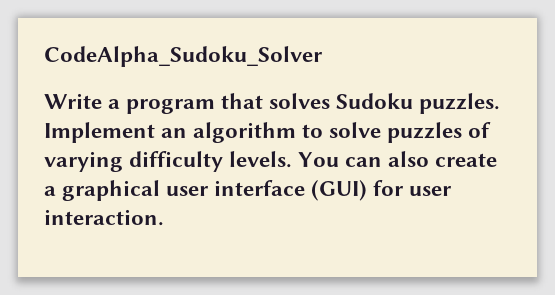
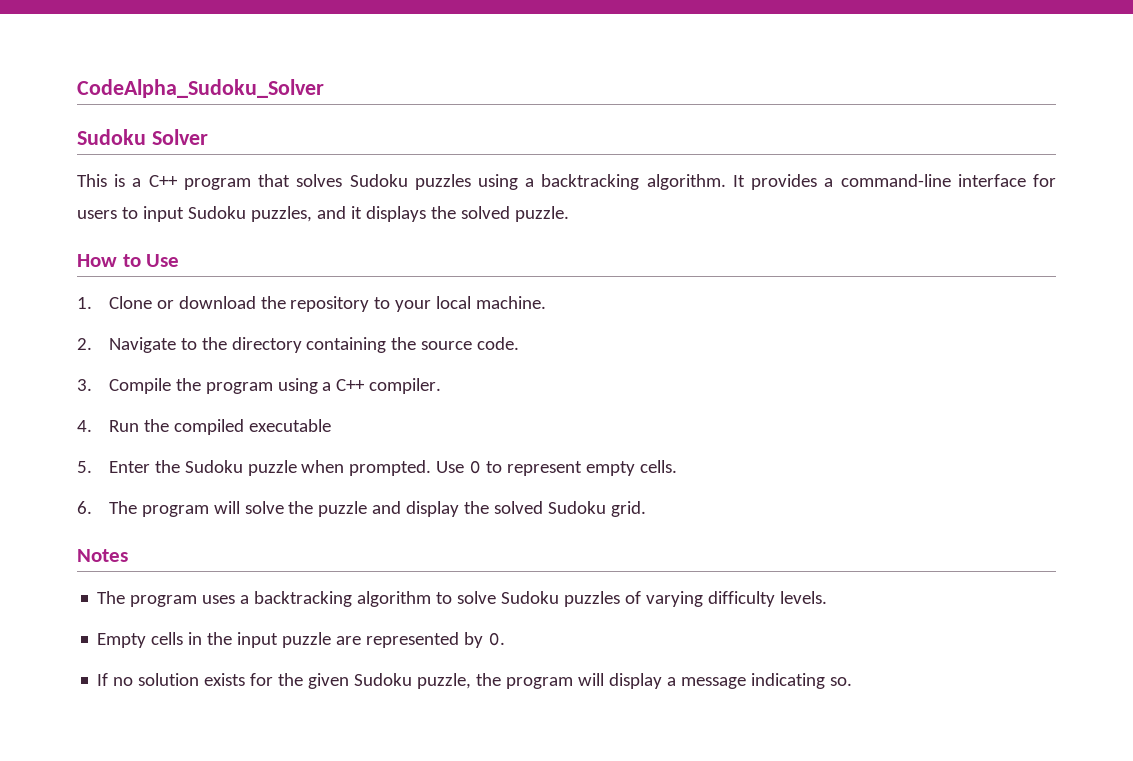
- Write a program that solves Sudoku puzzles. Implement an algorithm to solve puzzles of varying difficulty levels. You can also create a graphical user interface (GUI) for user interaction.
+ Sudoku Solver
+ This is a C++ program that solves Sudoku puzzles using a backtracking algorithm. It provides a command-line interface for users to input Sudoku puzzles, and it displays the solved puzzle.
+ How to Use
+ 1. Clone or download the repository to your local machine.
+ 2. Navigate to the directory containing the source code.
+ 3. Compile the program using a C++ compiler.
+ 4. Run the compiled executable
+ 5. Enter the Sudoku puzzle when prompted. Use 0 to represent empty cells.
+ 6. The program will solve the puzzle and display the solved Sudoku grid.
+ Notes
+ The program uses a backtracking algorithm to solve Sudoku puzzles of varying difficulty levels.
+ Empty cells in the input puzzle are represented by 0.
+ If no solution exists for the given Sudoku puzzle, the program will display a message indicating so.

